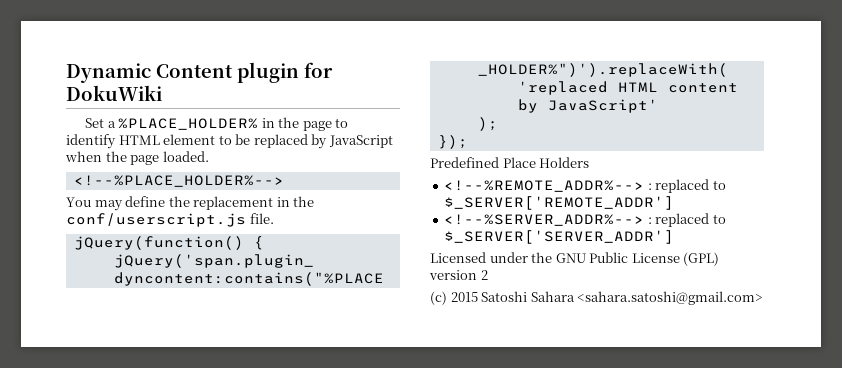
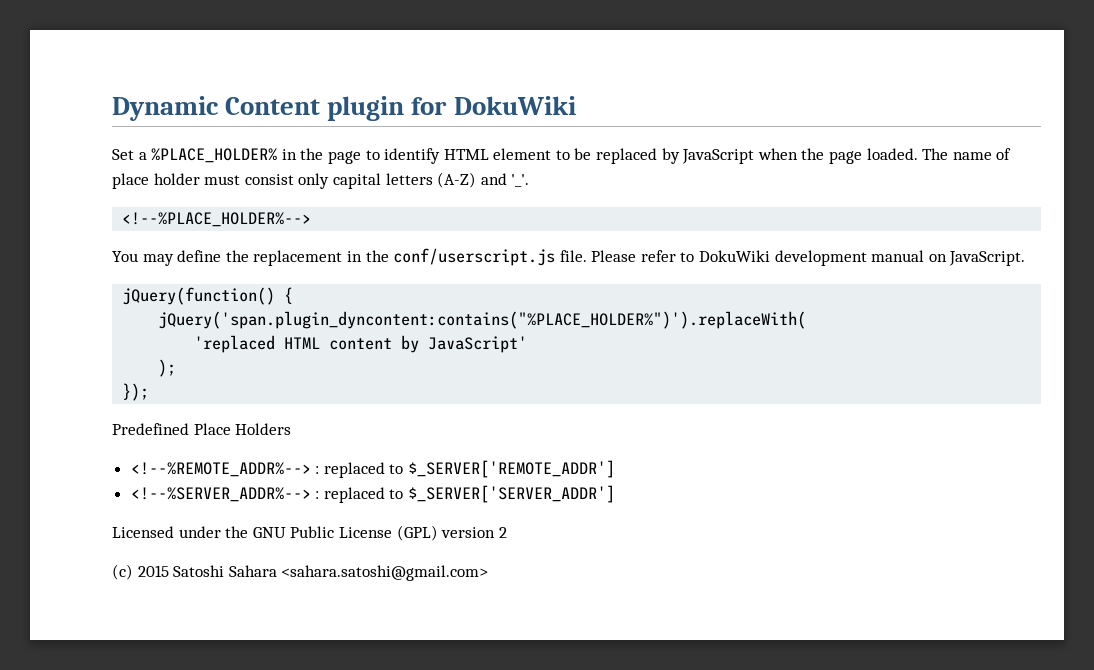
+ The name of place holder must consist only capital letters (A-Z) and '_'.
+ Please refer to DokuWiki development manual on JavaScript.

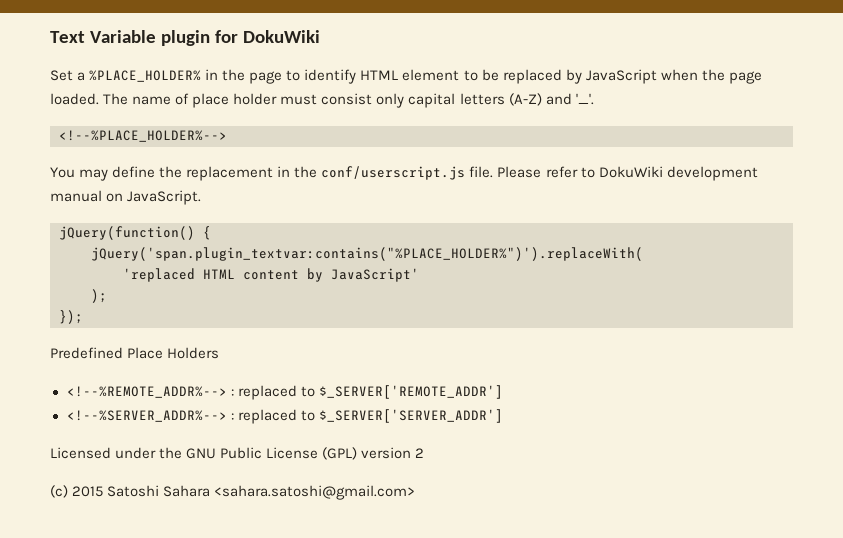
- Dynamic Content plugin for DokuWiki
+ Text Variable plugin for DokuWiki
- jQuery('span.plugin_dyncontent:contains("%PLACE_HOLDER%")').replaceWith(
+ jQuery('span.plugin_textvar:contains("%PLACE_HOLDER%")').replaceWith(

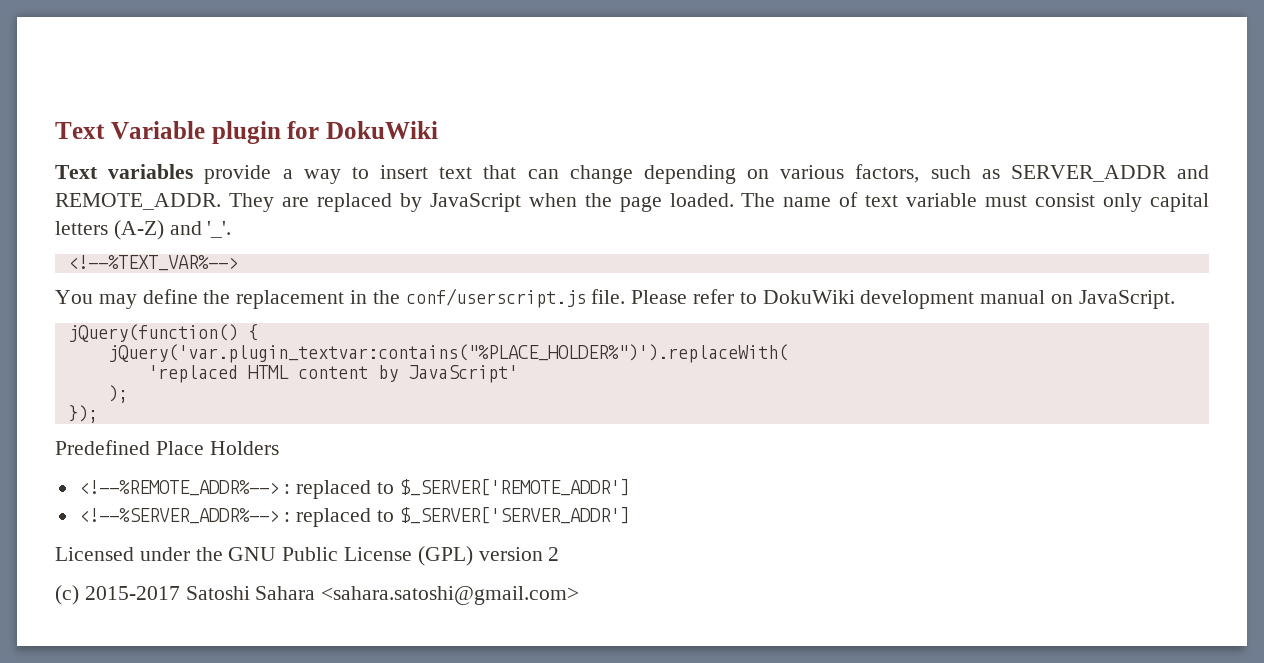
- Set a %PLACE_HOLDER% in the page to identify HTML element to be replaced by JavaScript when the page loaded.
+ Text variables provide a way to insert text that can change depending on various factors, such as SERVER_ADDR and REMOTE_ADDR. They are replaced by JavaScript when the page loaded.
- The name of place holder must consist only capital letters (A-Z) and '_'.
+ The name of text variable must consist only capital letters (A-Z) and '_'.
- <!--%PLACE_HOLDER%-->
+ <!--%TEXT_VAR%-->
- jQuery('span.plugin_textvar:contains("%PLACE_HOLDER%")').replaceWith(
+ jQuery('var.plugin_textvar:contains("%PLACE_HOLDER%")').replaceWith(
- (c) 2015 Satoshi Sahara <sahara.satoshi@gmail.com>
+ (c) 2015-2017 Satoshi Sahara <sahara.satoshi@gmail.com>

